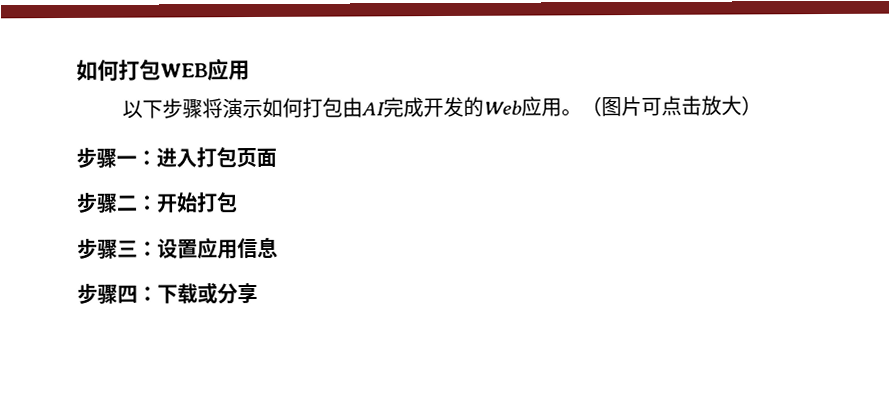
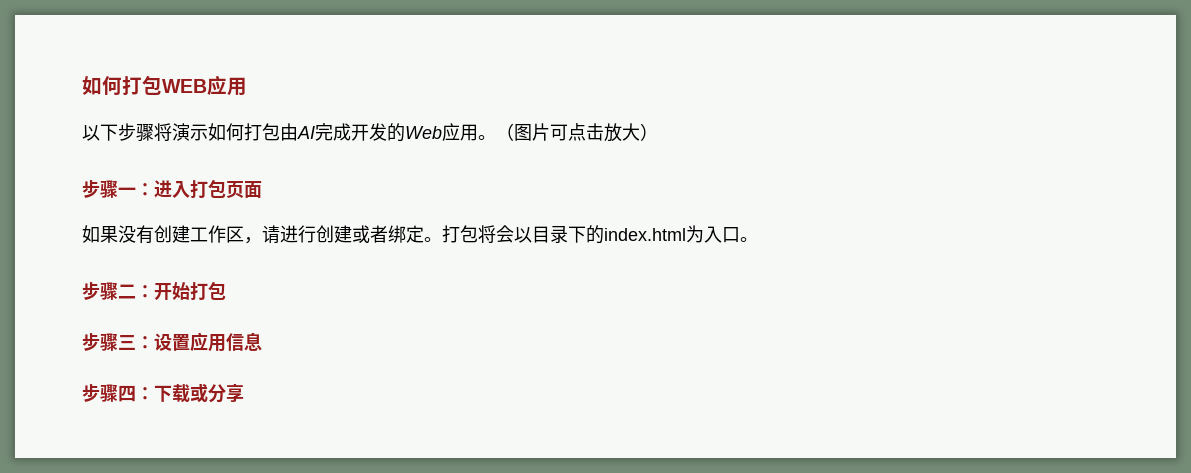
+ 如果没有创建工作区，请进行创建或者绑定。打包将会以目录下的index.html为入口。

